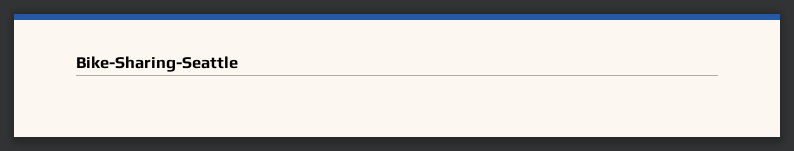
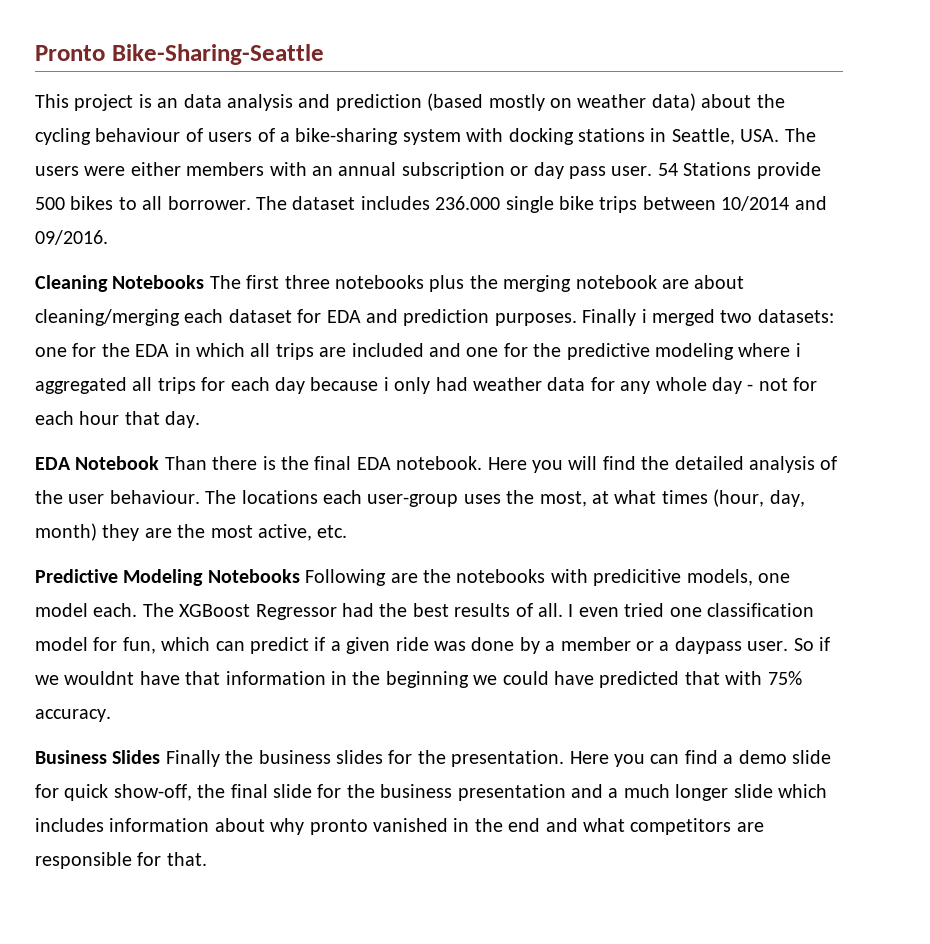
- Bike-Sharing-Seattle
+ Pronto Bike-Sharing-Seattle
+ This project is an data analysis and prediction (based mostly on weather data) about the cycling behaviour of users of a bike-sharing system with docking stations in Seattle, USA. The users were either members with an annual subscription or day pass user. 54 Stations provide 500 bikes to all borrower. The dataset includes 236.000 single bike trips between 10/2014 and 09/2016.
+ Cleaning Notebooks The first three notebooks plus the merging notebook are about cleaning/merging each dataset for EDA and prediction purposes. Finally i merged two datasets: one for the EDA in which all trips are included and one for the predictive modeling where i aggregated all trips for each day because i only had weather data for any whole day - not for each hour that day.
+ EDA Notebook Than there is the final EDA notebook. Here you will find the detailed analysis of the user behaviour. The locations each user-group uses the most, at what times (hour, day, month) they are the most active, etc.
+ Predictive Modeling Notebooks Following are the notebooks with predicitive models, one model each. The XGBoost Regressor had the best results of all. I even tried one classification model for fun, which can predict if a given ride was done by a member or a daypass user. So if we wouldnt have that information in the beginning we could have predicted that with 75% accuracy.
+ Business Slides Finally the business slides for the presentation. Here you can find a demo slide for quick show-off, the final slide for the business presentation and a much longer slide which includes information about why pronto vanished in the end and what competitors are responsible for that.

